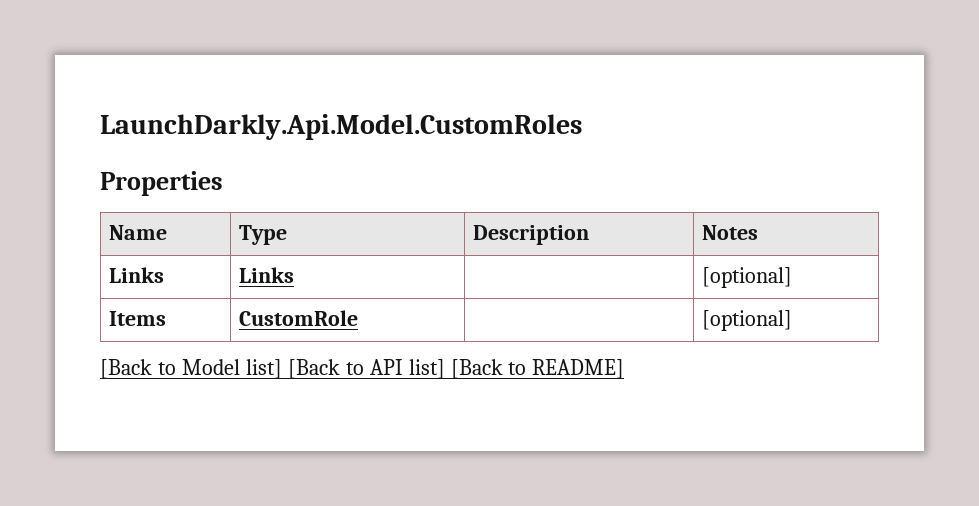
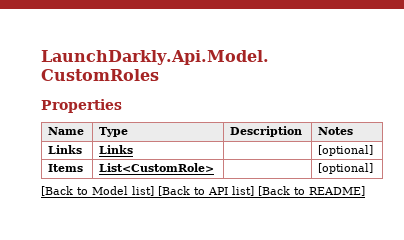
- Items | CustomRole | | [optional]
+ Items | List<CustomRole> | | [optional]

